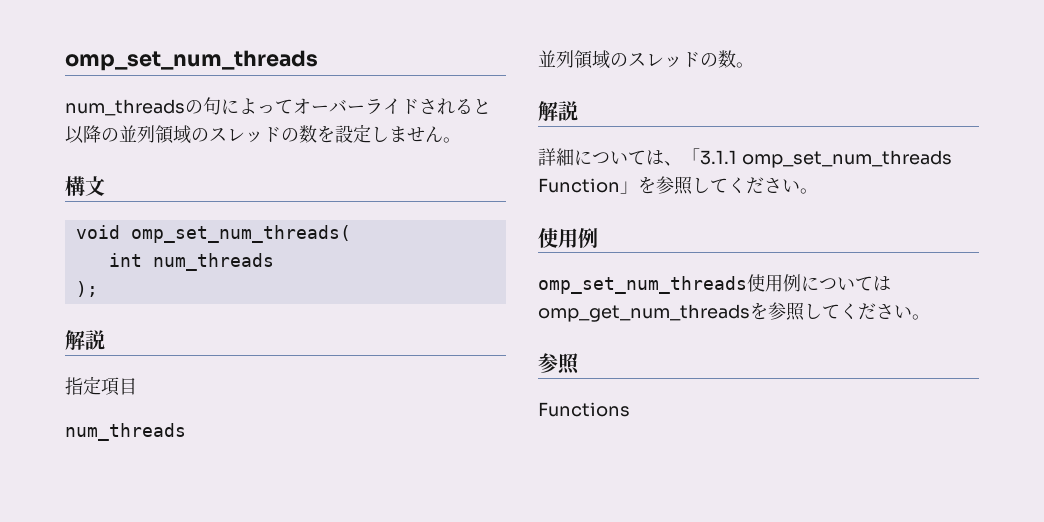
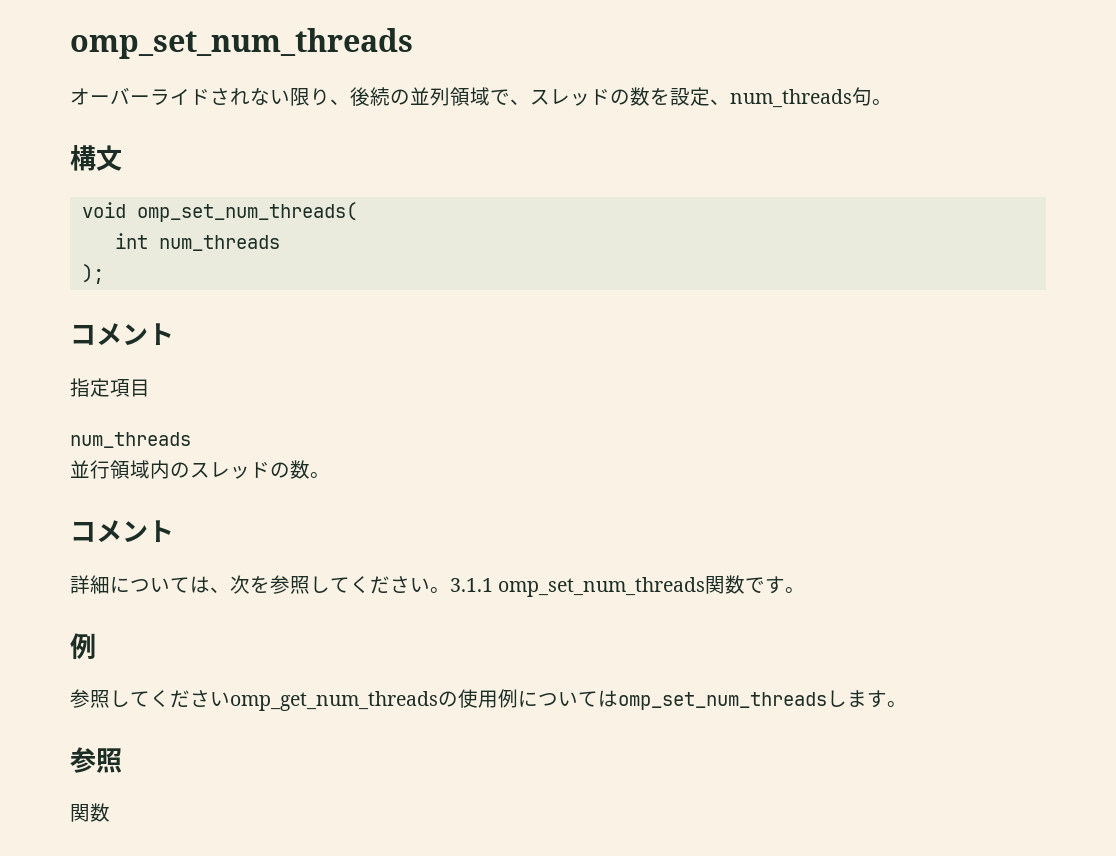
- num_threadsの句によってオーバーライドされると以降の並列領域のスレッドの数を設定しません。
+ オーバーライドされない限り、後続の並列領域で、スレッドの数を設定、num_threads句。
  );
- 解説
+ コメント
- 並列領域のスレッドの数。
- 解説
+ 並行領域内のスレッドの数。
+ コメント
- 詳細については、「3.1.1 omp_set_num_threads Function」を参照してください。
- 使用例
- omp_set_num_threads使用例についてはomp_get_num_threadsを参照してください。
+ 詳細については、次を参照してください。3.1.1 omp_set_num_threads関数です。
+ 例
+ 参照してくださいomp_get_num_threadsの使用例についてはomp_set_num_threadsします。
  参照
- Functions
+ 関数

